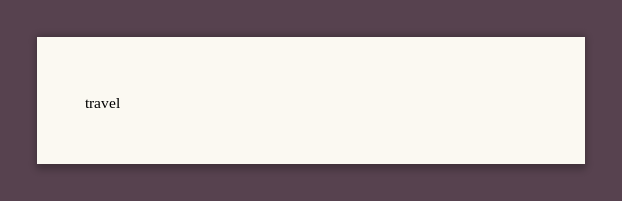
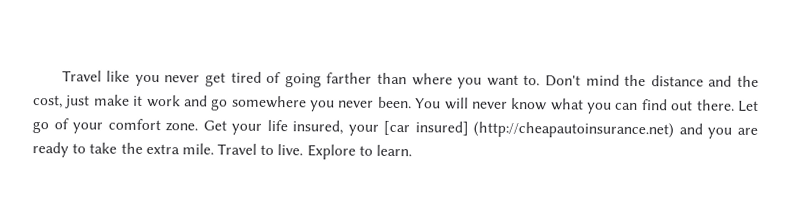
- travel
+ Travel like you never get tired of going farther than where you want to. Don't mind the distance and the cost, just make it work and go somewhere you never been. You will never know what you can find out there. Let go of your comfort zone. Get your life insured, your [car insured] (http://cheapautoinsurance.net) and you are ready to take the extra mile. Travel to live. Explore to learn.

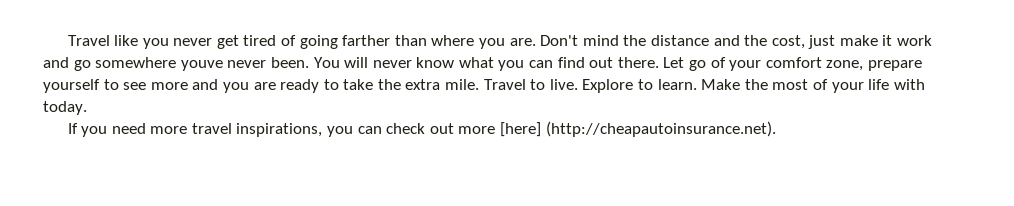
- Travel like you never get tired of going farther than where you want to.
+ Travel like you never get tired of going farther than where you are.
- Don't mind the distance and the cost, just make it work and go somewhere you never been.
+ Don't mind the distance and the cost, just make it work and go somewhere youve never been.
- Let go of your comfort zone. Get your life insured, your [car insured] (http://cheapautoinsurance.net) and you are ready to take the extra mile.
+ Let go of your comfort zone, prepare yourself to see more and you are ready to take the extra mile.
+ Make the most of your life with today.
+ If you need more travel inspirations, you can check out more [here] (http://cheapautoinsurance.net).

